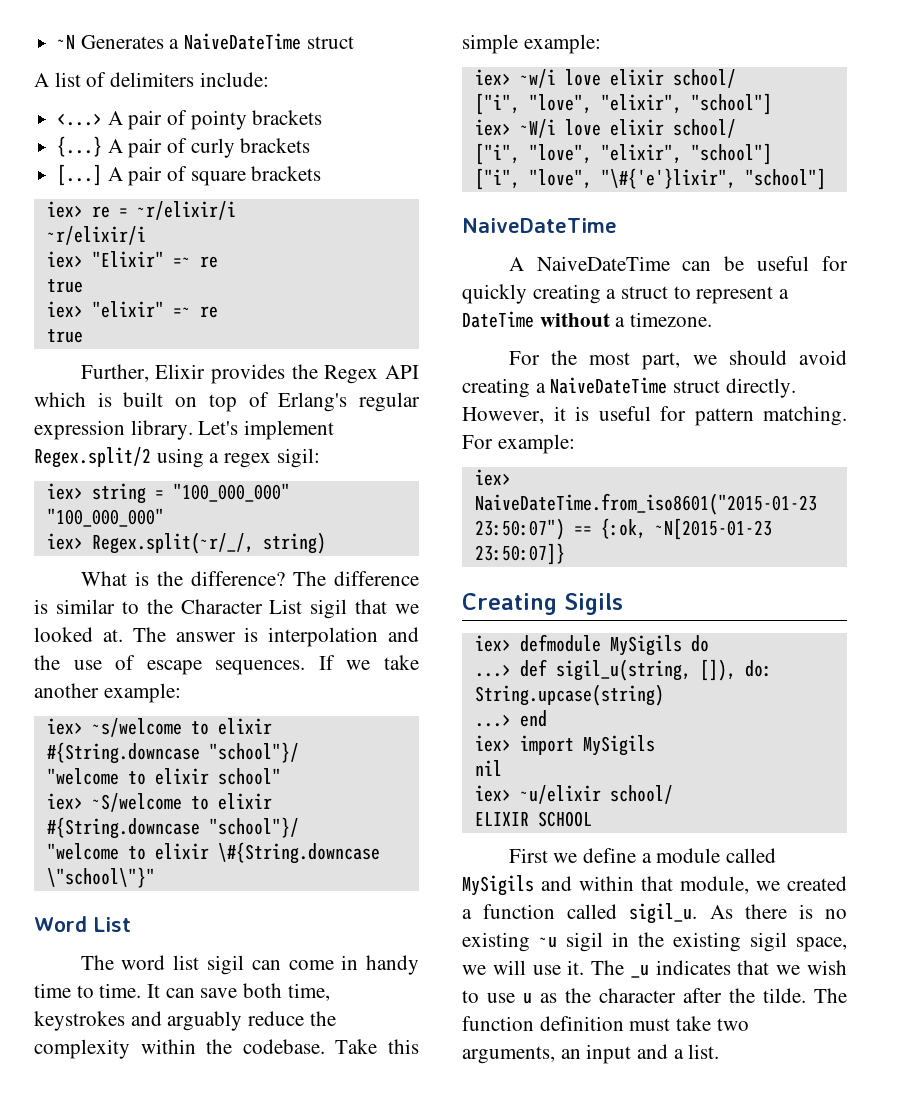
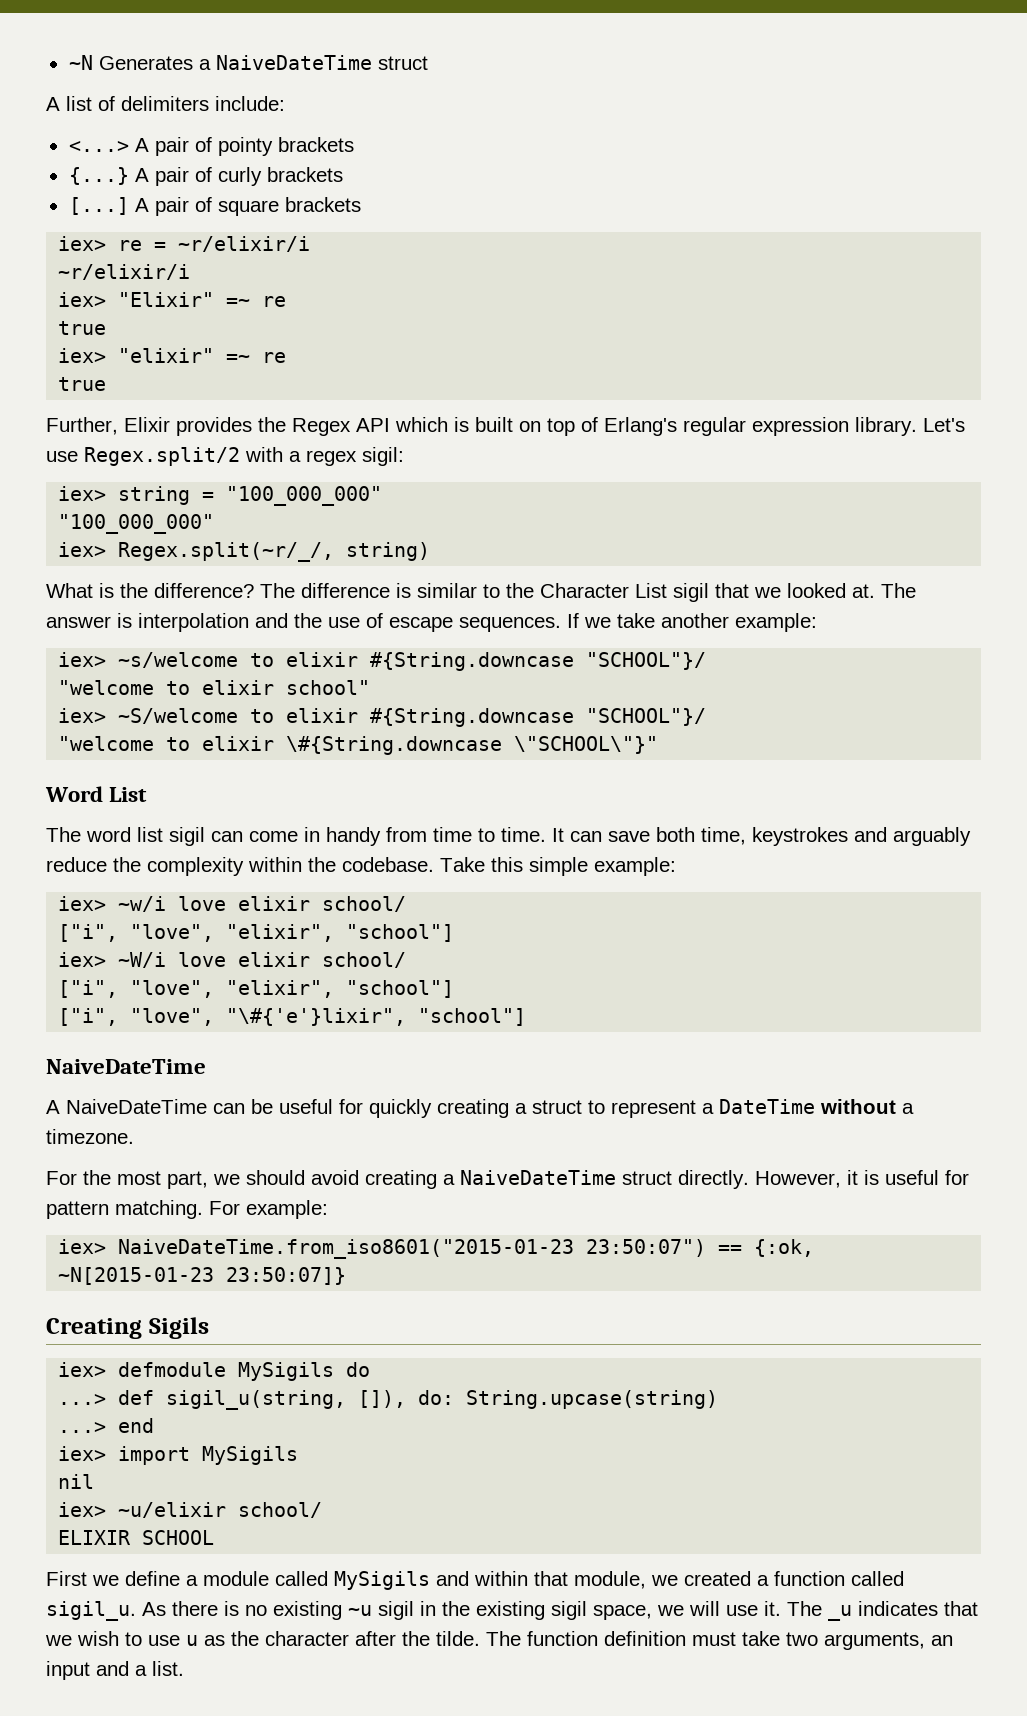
- Let's implement Regex.split/2 using a regex sigil:
+ Let's use Regex.split/2 with a regex sigil:
- iex> ~s/welcome to elixir #{String.downcase "school"}/
+ iex> ~s/welcome to elixir #{String.downcase "SCHOOL"}/
- iex> ~S/welcome to elixir #{String.downcase "school"}/
+ iex> ~S/welcome to elixir #{String.downcase "SCHOOL"}/
- "welcome to elixir \#{String.downcase \"school\"}"
+ "welcome to elixir \#{String.downcase \"SCHOOL\"}"
- The word list sigil can come in handy time to time.
+ The word list sigil can come in handy from time to time.

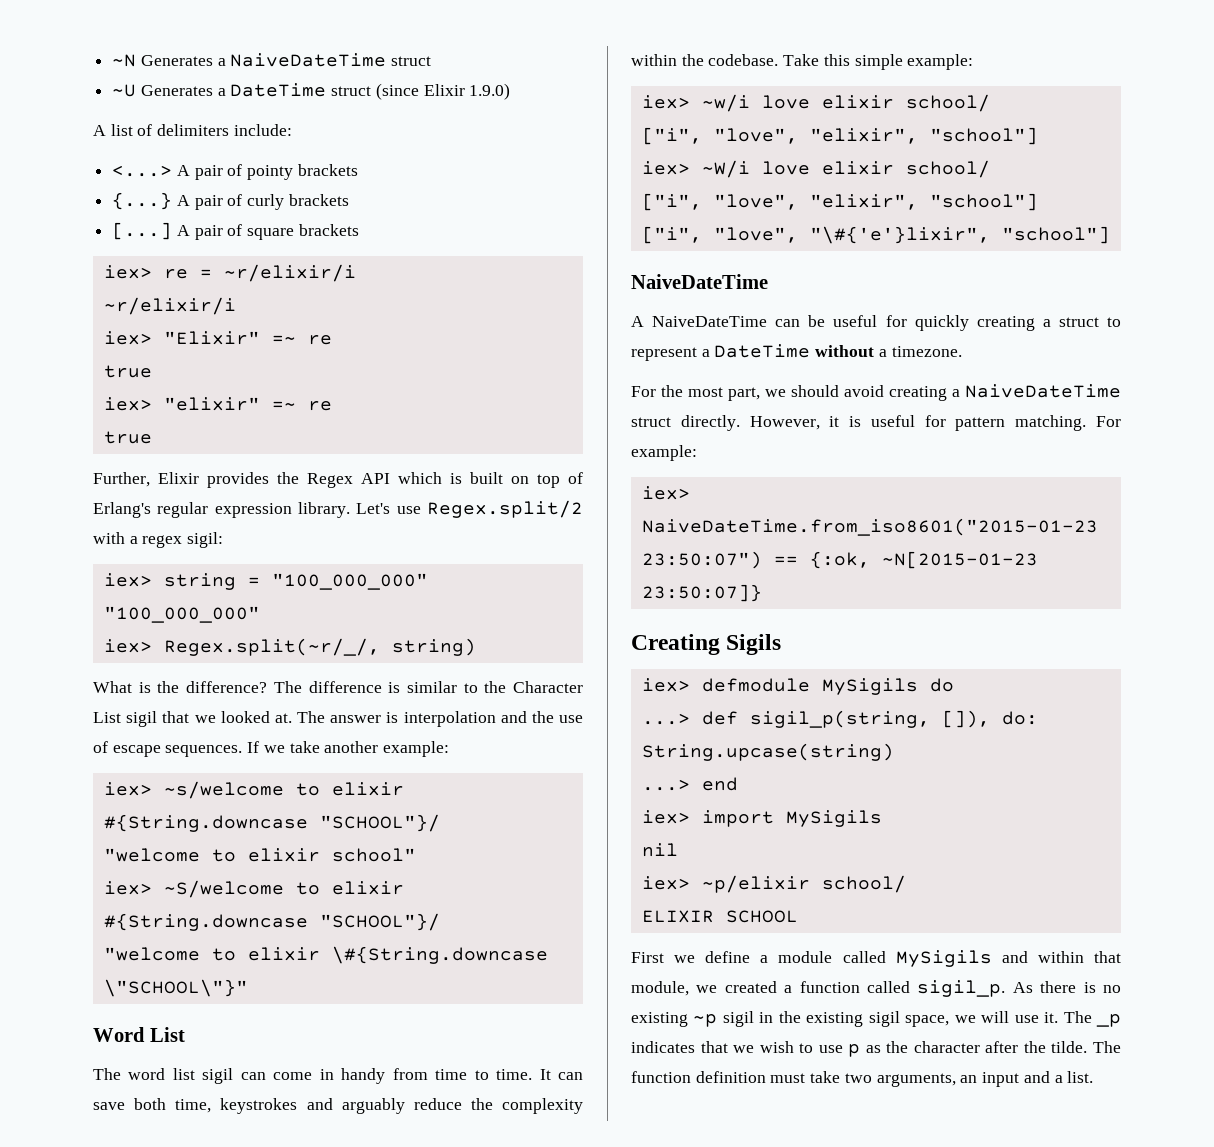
+ ~U Generates a DateTime struct (since Elixir 1.9.0)
- ...> def sigil_u(string, []), do: String.upcase(string)
+ ...> def sigil_p(string, []), do: String.upcase(string)
- iex> ~u/elixir school/
+ iex> ~p/elixir school/
- First we define a module called MySigils and within that module, we created a function called sigil_u.
+ First we define a module called MySigils and within that module, we created a function called sigil_p.
- As there is no existing ~u sigil in the existing sigil space, we will use it.
+ As there is no existing ~p sigil in the existing sigil space, we will use it.
- The _u indicates that we wish to use u as the character after the tilde.
+ The _p indicates that we wish to use p as the character after the tilde.

